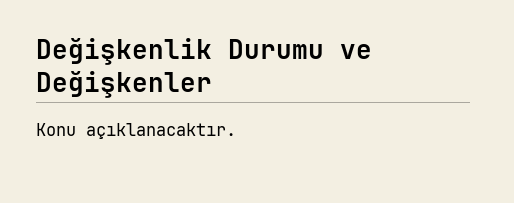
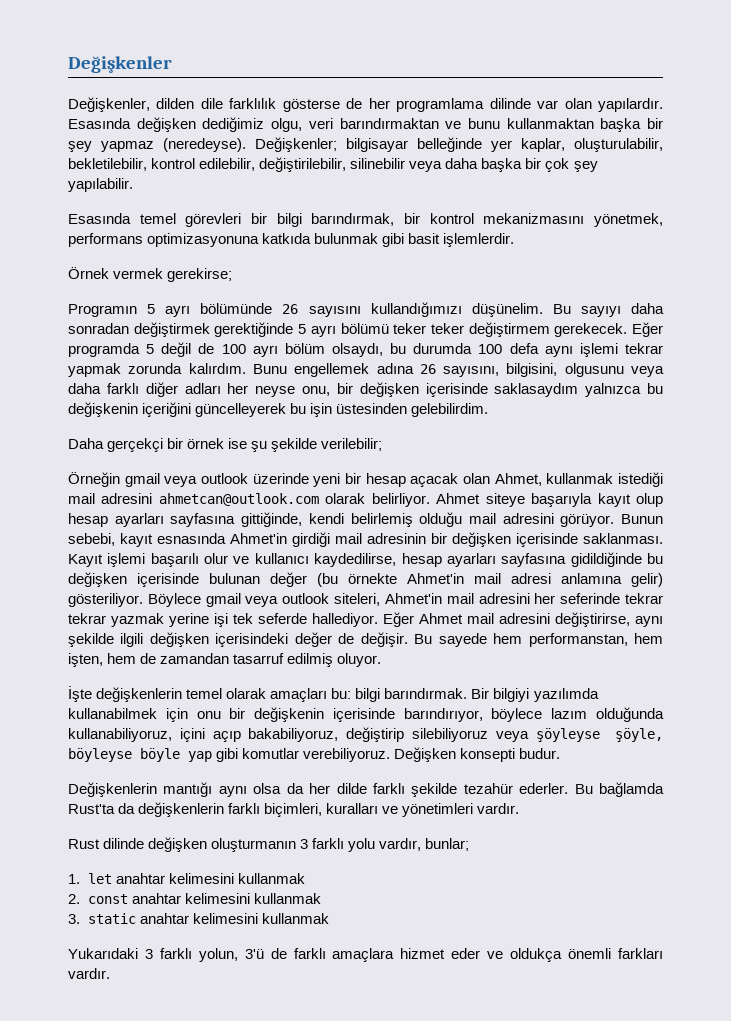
- Değişkenlik Durumu ve Değişkenler
- Konu açıklanacaktır.
+ Değişkenler
+ Değişkenler, dilden dile farklılık gösterse de her programlama dilinde var olan yapılardır. Esasında değişken dediğimiz olgu, veri barındırmaktan ve bunu kullanmaktan başka bir şey yapmaz (neredeyse). Değişkenler; bilgisayar belleğinde yer kaplar, oluşturulabilir, bekletilebilir, kontrol edilebilir, değiştirilebilir, silinebilir veya daha başka bir çok şey yapılabilir.
+ Esasında temel görevleri bir bilgi barındırmak, bir kontrol mekanizmasını yönetmek, performans optimizasyonuna katkıda bulunmak gibi basit işlemlerdir.
+ Örnek vermek gerekirse;
+ Programın 5 ayrı bölümünde 26 sayısını kullandığımızı düşünelim. Bu sayıyı daha sonradan değiştirmek gerektiğinde 5 ayrı bölümü teker teker değiştirmem gerekecek. Eğer programda 5 değil de 100 ayrı bölüm olsaydı, bu durumda 100 defa aynı işlemi tekrar yapmak zorunda kalırdım. Bunu engellemek adına 26 sayısını, bilgisini, olgusunu veya daha farklı diğer adları her neyse onu, bir değişken içerisinde saklasaydım yalnızca bu değişkenin içeriğini güncelleyerek bu işin üstesinden gelebilirdim.
+ Daha gerçekçi bir örnek ise şu şekilde verilebilir;
+ Örneğin gmail veya outlook üzerinde yeni bir hesap açacak olan Ahmet, kullanmak istediği mail adresini ahmetcan@outlook.com olarak belirliyor. Ahmet siteye başarıyla kayıt olup hesap ayarları sayfasına gittiğinde, kendi belirlemiş olduğu mail adresini görüyor. Bunun sebebi, kayıt esnasında Ahmet'in girdiği mail adresinin bir değişken içerisinde saklanması. Kayıt işlemi başarılı olur ve kullanıcı kaydedilirse, hesap ayarları sayfasına gidildiğinde bu değişken içerisinde bulunan değer (bu örnekte Ahmet'in mail adresi anlamına gelir) gösteriliyor. Böylece gmail veya outlook siteleri, Ahmet'in mail adresini her seferinde tekrar tekrar yazmak yerine işi tek seferde hallediyor. Eğer Ahmet mail adresini değiştirirse, aynı şekilde ilgili değişken içerisindeki değer de değişir. Bu sayede hem performanstan, hem işten, hem de zamandan tasarruf edilmiş oluyor.
+ İşte değişkenlerin temel olarak amaçları bu: bilgi barındırmak. Bir bilgiyi yazılımda kullanabilmek için onu bir değişkenin içerisinde barındırıyor, böylece lazım olduğunda kullanabiliyoruz, içini açıp bakabiliyoruz, değiştirip silebiliyoruz veya şöyleyse şöyle, böyleyse böyle yap gibi komutlar verebiliyoruz. Değişken konsepti budur.
+ Değişkenlerin mantığı aynı olsa da her dilde farklı şekilde tezahür ederler. Bu bağlamda Rust'ta da değişkenlerin farklı biçimleri, kuralları ve yönetimleri vardır.
+ Rust dilinde değişken oluşturmanın 3 farklı yolu vardır, bunlar;
+ 1. let anahtar kelimesini kullanmak
+ 2. const anahtar kelimesini kullanmak
+ 3. static anahtar kelimesini kullanmak
+ Yukarıdaki 3 farklı yolun, 3'ü de farklı amaçlara hizmet eder ve oldukça önemli farkları vardır.

